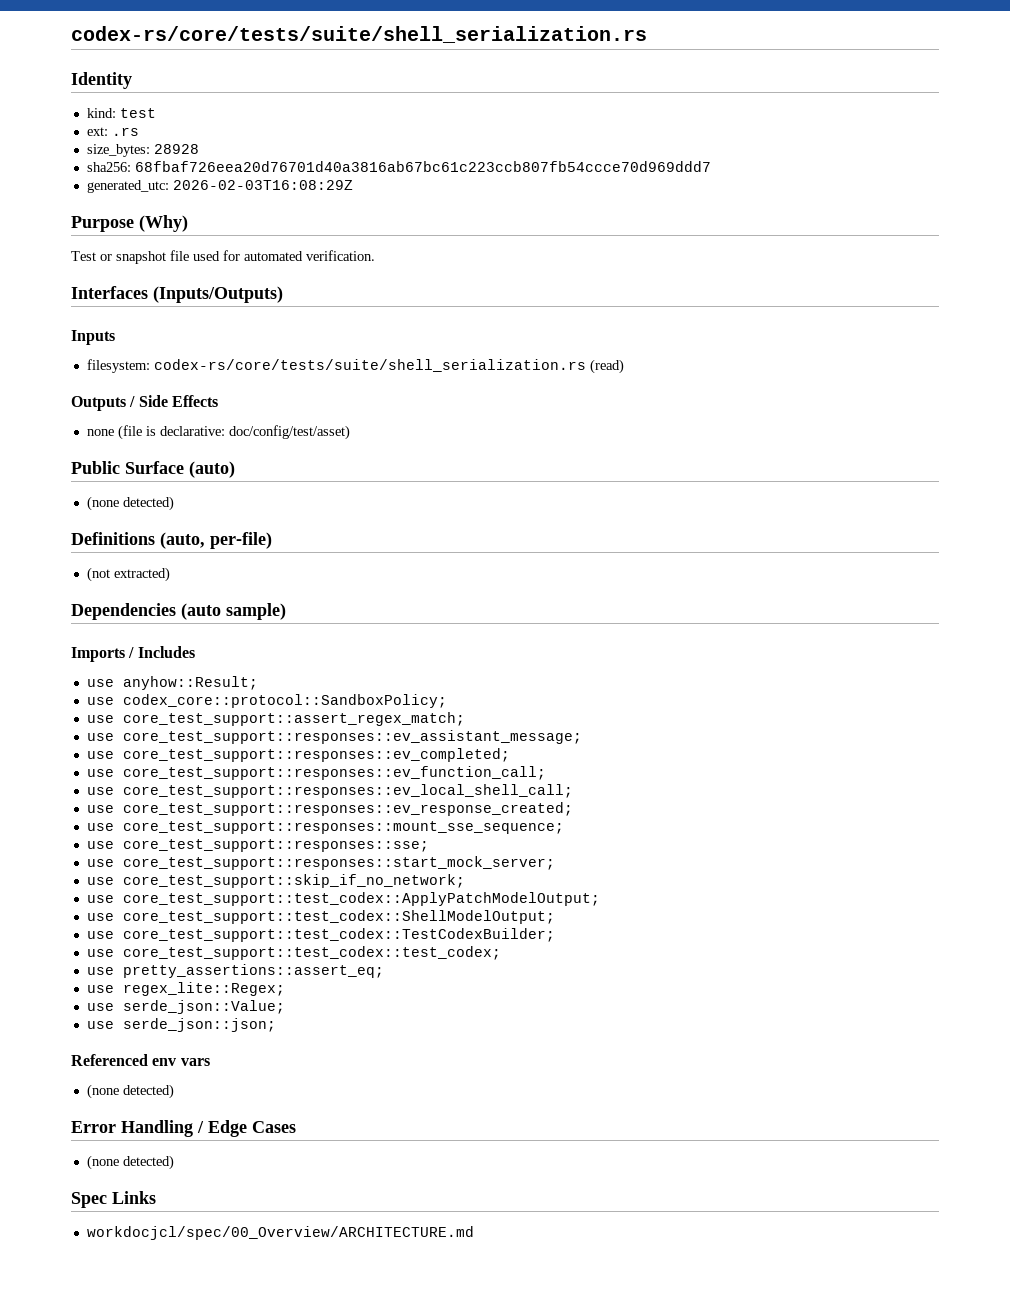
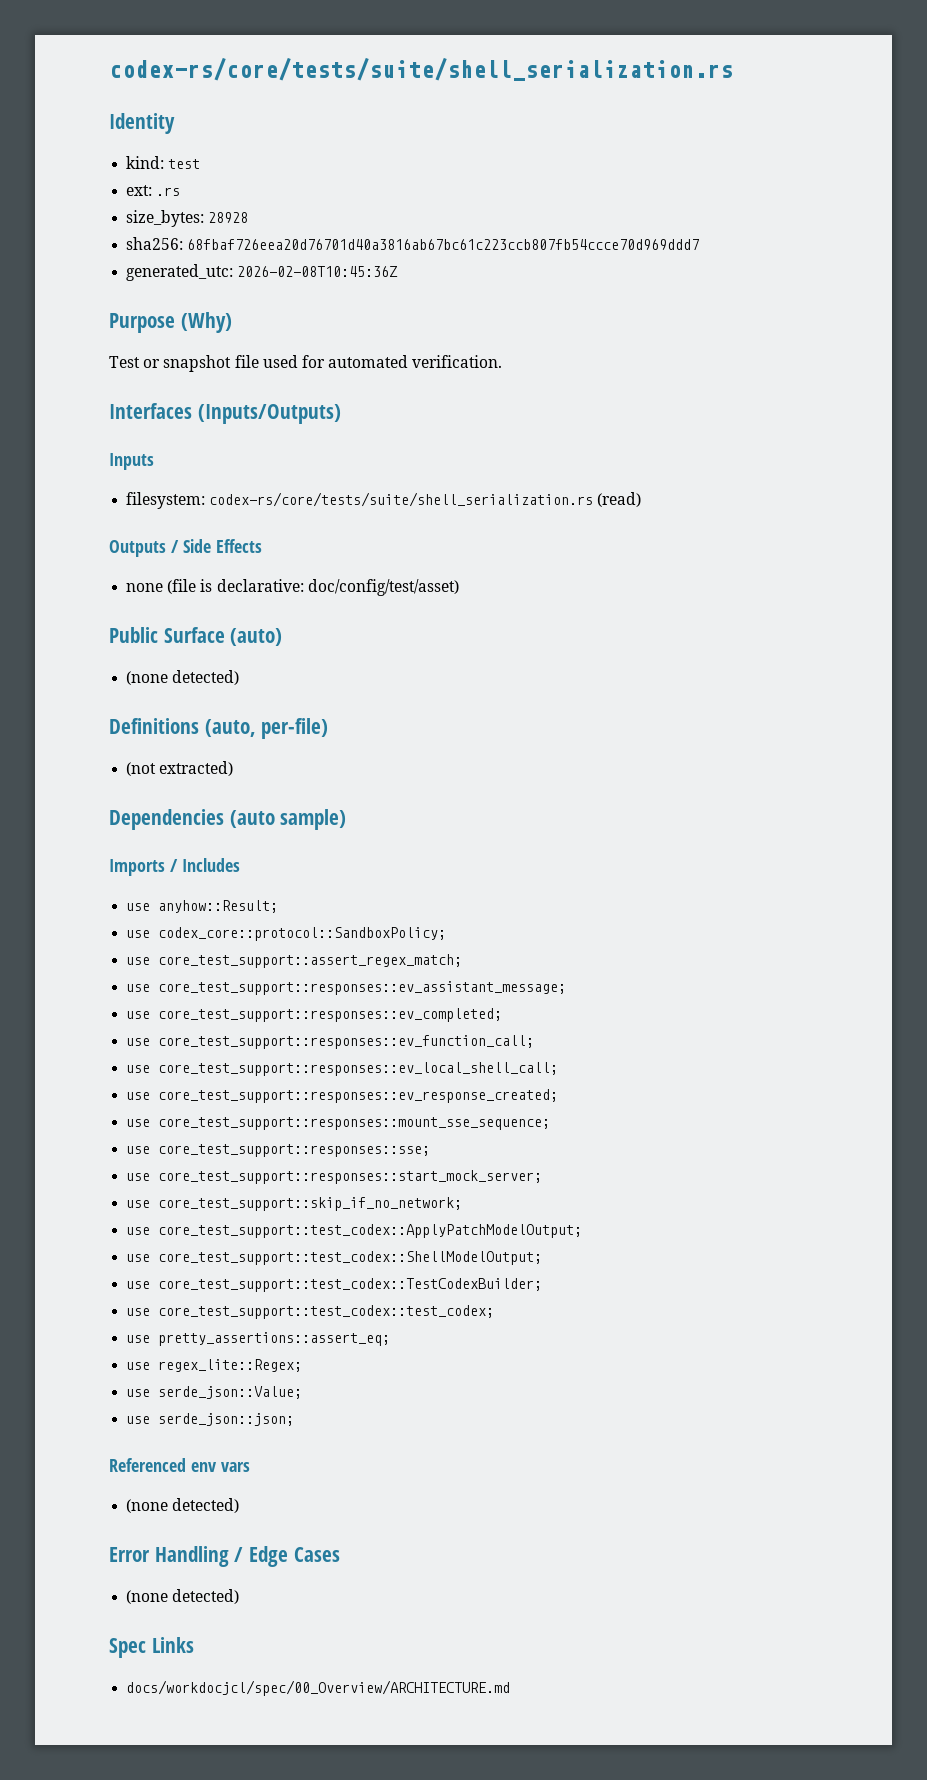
- generated_utc: 2026-02-03T16:08:29Z
+ generated_utc: 2026-02-08T10:45:36Z
- workdocjcl/spec/00_Overview/ARCHITECTURE.md
+ docs/workdocjcl/spec/00_Overview/ARCHITECTURE.md

